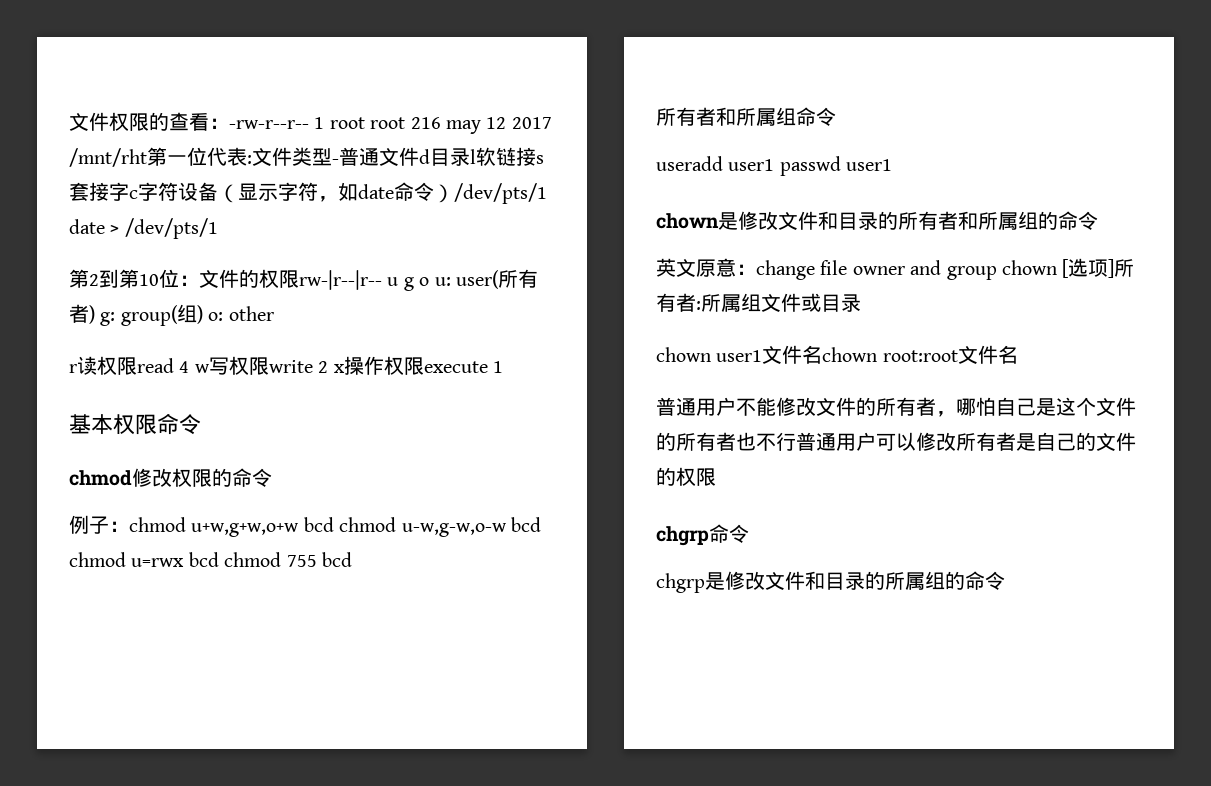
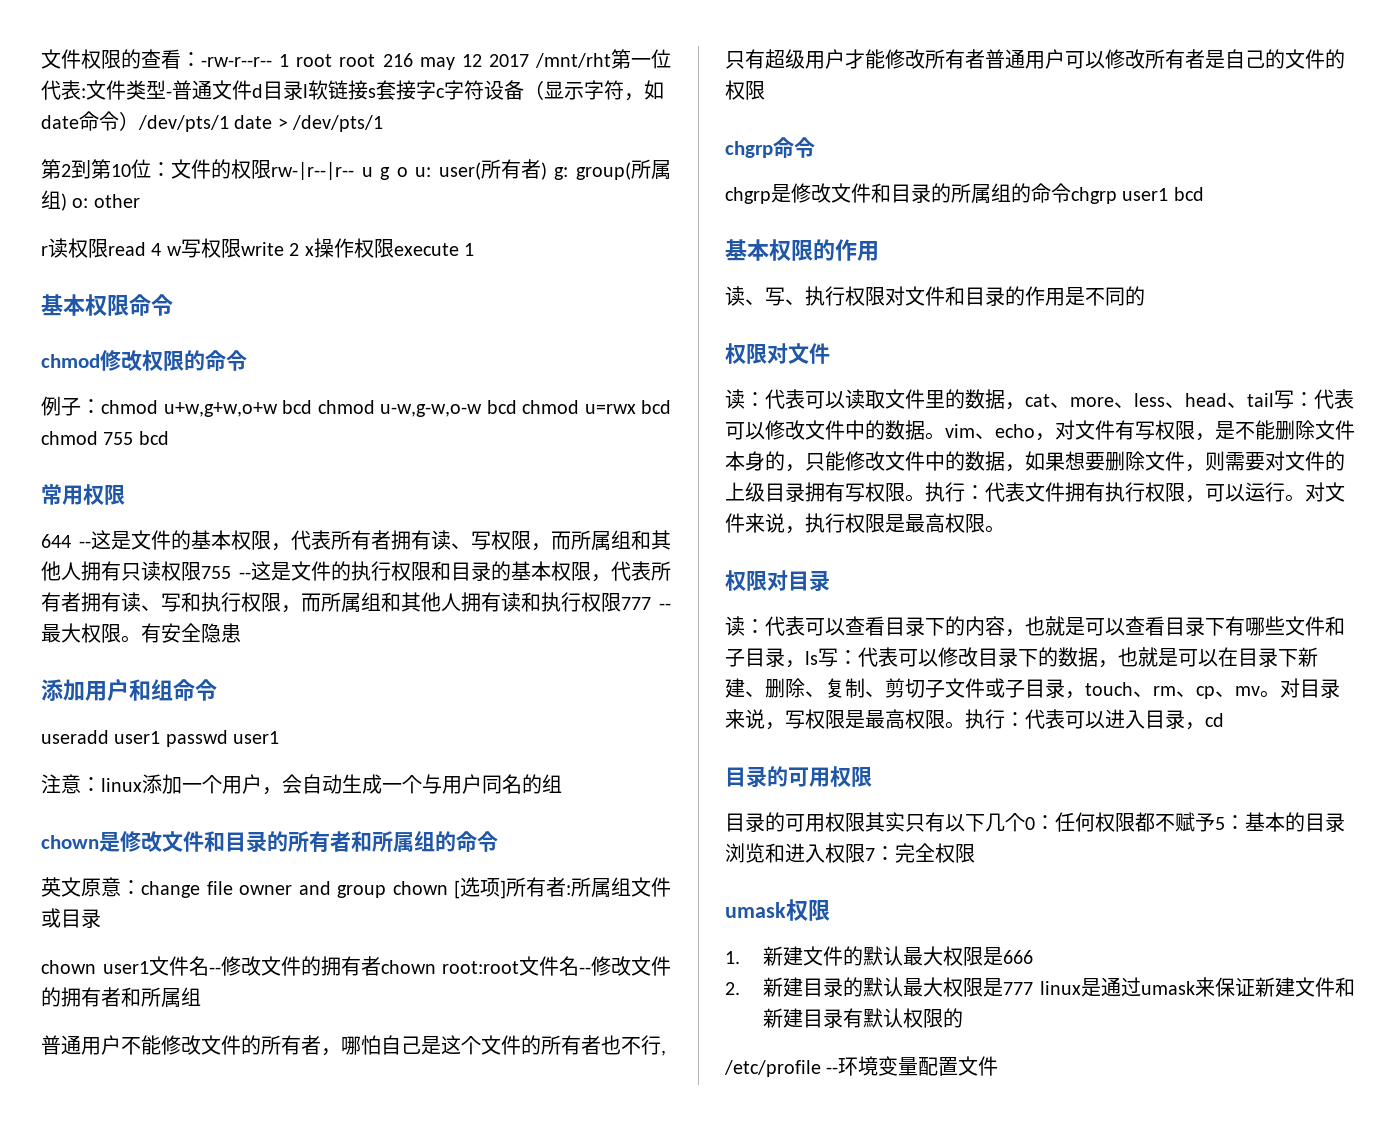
- 第2到第10位：文件的权限rw-|r--|r-- u g o u: user(所有者) g: group(组) o: other
+ 第2到第10位：文件的权限rw-|r--|r-- u g o u: user(所有者) g: group(所属组) o: other
- 所有者和所属组命令
+ 常用权限
+ 644 --这是文件的基本权限，代表所有者拥有读、写权限，而所属组和其他人拥有只读权限755 --这是文件的执行权限和目录的基本权限，代表所有者拥有读、写和执行权限，而所属组和其他人拥有读和执行权限777 --最大权限。有安全隐患
+ 添加用户和组命令
+ 注意：linux添加一个用户，会自动生成一个与用户同名的组
- chown user1文件名chown root:root文件名
+ chown user1文件名--修改文件的拥有者chown root:root文件名--修改文件的拥有者和所属组
- 普通用户不能修改文件的所有者，哪怕自己是这个文件的所有者也不行普通用户可以修改所有者是自己的文件的权限
+ 普通用户不能修改文件的所有者，哪怕自己是这个文件的所有者也不行,只有超级用户才能修改所有者普通用户可以修改所有者是自己的文件的权限
- chgrp是修改文件和目录的所属组的命令
+ chgrp是修改文件和目录的所属组的命令chgrp user1 bcd
+ 基本权限的作用
+ 读、写、执行权限对文件和目录的作用是不同的
+ 权限对文件
+ 读：代表可以读取文件里的数据，cat、more、less、head、tail写：代表可以修改文件中的数据。vim、echo，对文件有写权限，是不能删除文件本身的，只能修改文件中的数据，如果想要删除文件，则需要对文件的上级目录拥有写权限。执行：代表文件拥有执行权限，可以运行。对文件来说，执行权限是最高权限。
+ 权限对目录
+ 读：代表可以查看目录下的内容，也就是可以查看目录下有哪些文件和子目录，ls写：代表可以修改目录下的数据，也就是可以在目录下新建、删除、复制、剪切子文件或子目录，touch、rm、cp、mv。对目录来说，写权限是最高权限。执行：代表可以进入目录，cd
+ 目录的可用权限
+ 目录的可用权限其实只有以下几个0：任何权限都不赋予5：基本的目录浏览和进入权限7：完全权限
+ umask权限
+ 1.新建文件的默认最大权限是666
+ 2.新建目录的默认最大权限是777 linux是通过umask来保证新建文件和新建目录有默认权限的
+ /etc/profile --环境变量配置文件

